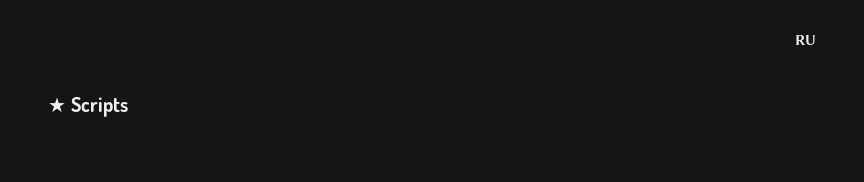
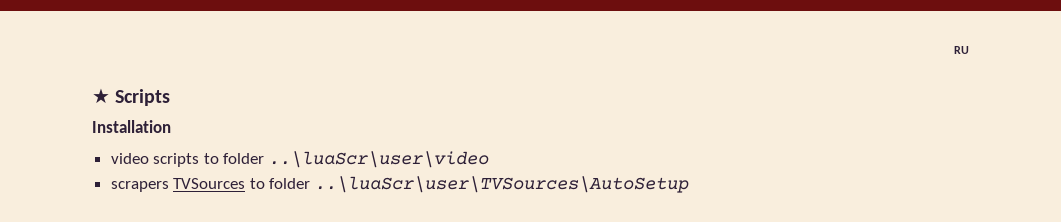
+ Installation
+ video scripts to folder ..\luaScr\user\video
+ scrapers TVSources to folder ..\luaScr\user\TVSources\AutoSetup

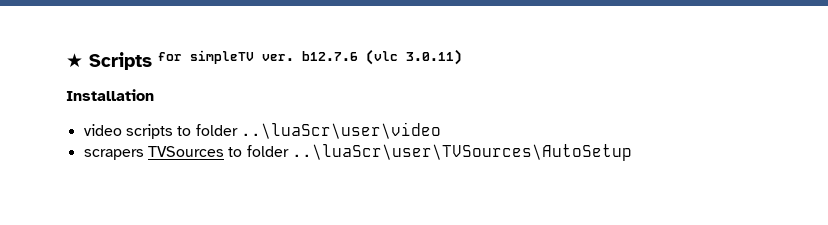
- RU
- ★ Scripts
+ ★ Scripts for simpleTV ver. b12.7.6 (vlc 3.0.11)

